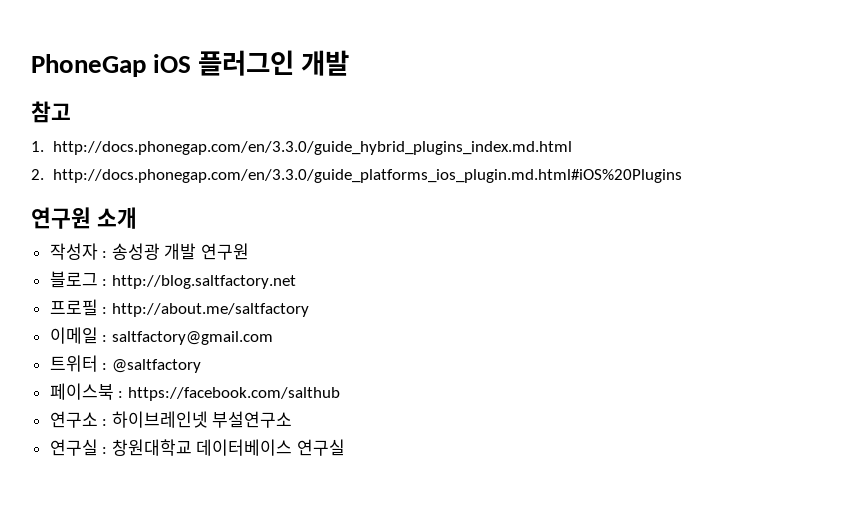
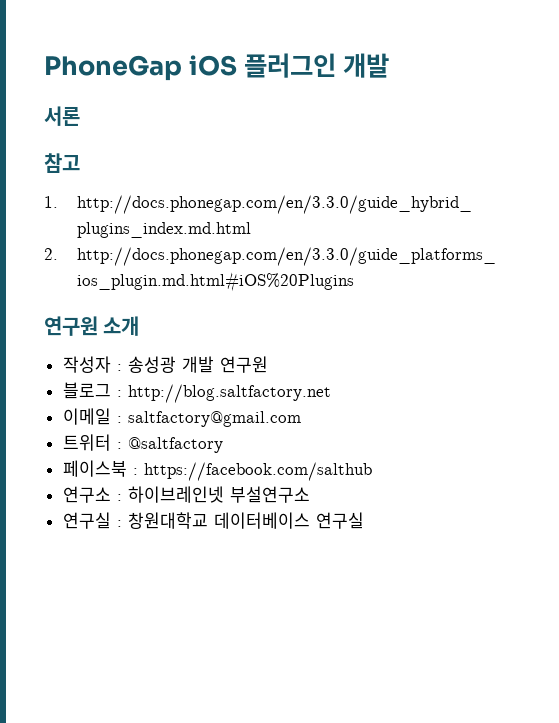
+ 서론
- 프로필 : http://about.me/saltfactory

